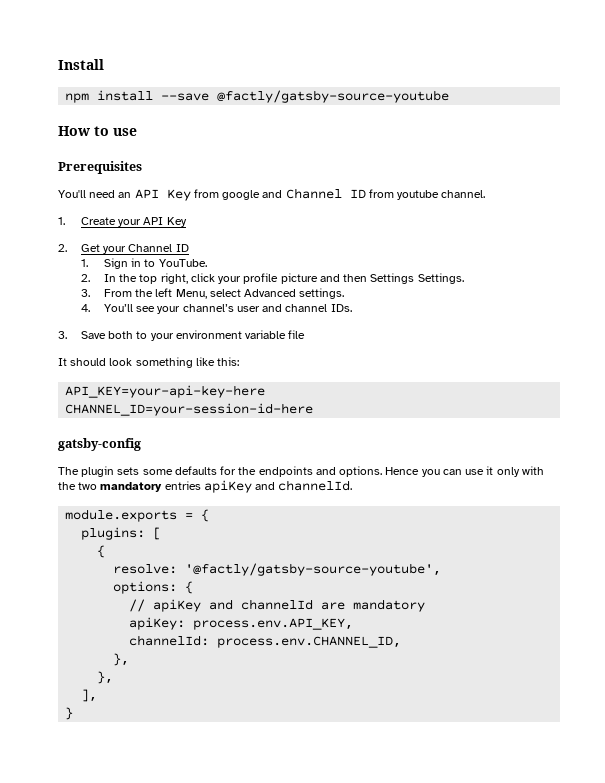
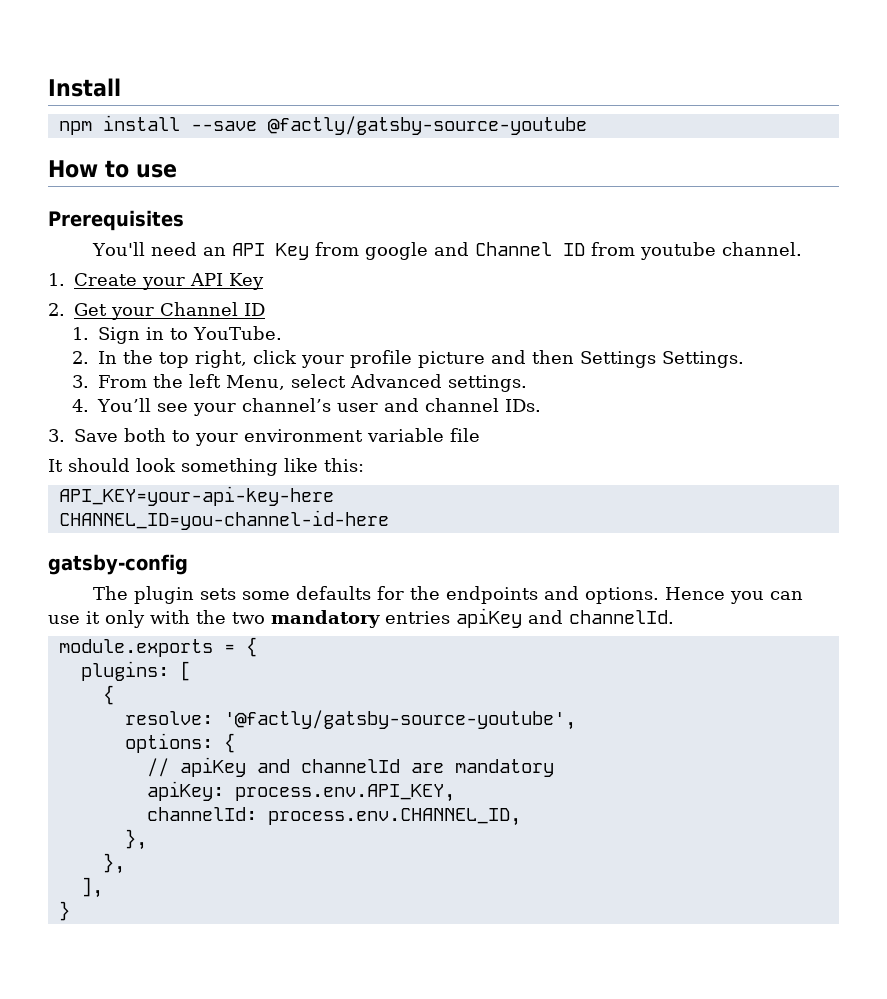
- CHANNEL_ID=your-session-id-here
+ CHANNEL_ID=you-channel-id-here

